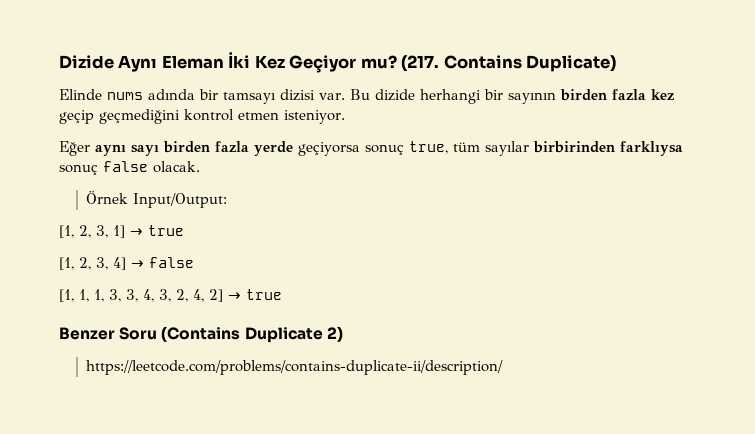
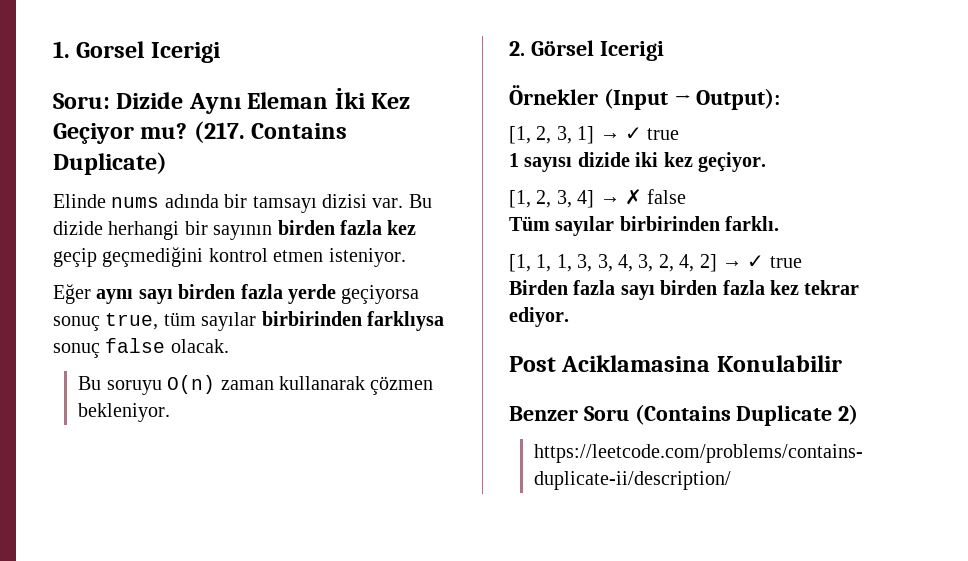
- Dizide Aynı Eleman İki Kez Geçiyor mu?
+ 1. Gorsel Icerigi
+ Soru: Dizide Aynı Eleman İki Kez Geçiyor mu?
- Örnek Input/Output:
+ Bu soruyu O(n) zaman kullanarak çözmen bekleniyor.
+ 2. Görsel Icerigi
+ Örnekler (Input → Output):
- [1, 2, 3, 1] → true
+ [1, 2, 3, 1] → ✓ true
+ 1 sayısı dizide iki kez geçiyor.
- [1, 2, 3, 4] → false
+ [1, 2, 3, 4] → ✗ false
+ Tüm sayılar birbirinden farklı.
- [1, 1, 1, 3, 3, 4, 3, 2, 4, 2] → true
+ [1, 1, 1, 3, 3, 4, 3, 2, 4, 2] → ✓ true
+ Birden fazla sayı birden fazla kez tekrar ediyor.
+ Post Aciklamasina Konulabilir

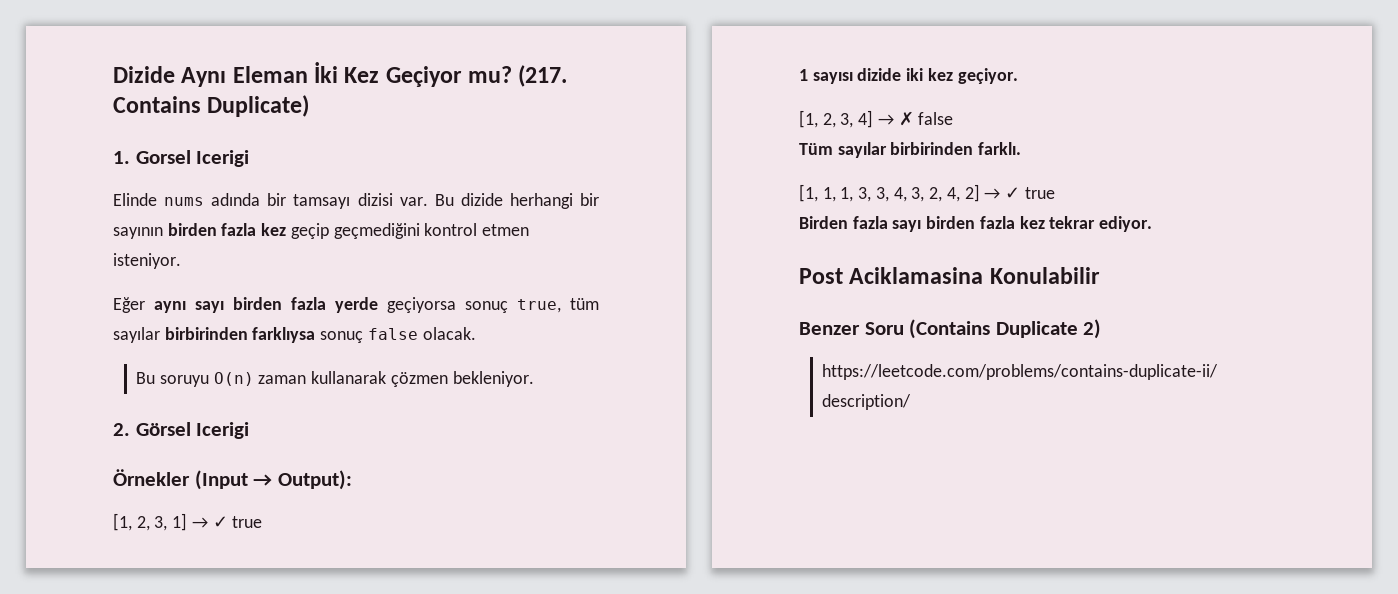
- 1. Gorsel Icerigi
- Soru: Dizide Aynı Eleman İki Kez Geçiyor mu?
+ Dizide Aynı Eleman İki Kez Geçiyor mu?
+ 1. Gorsel Icerigi

